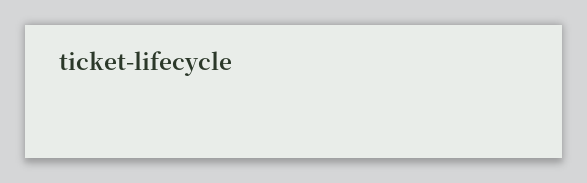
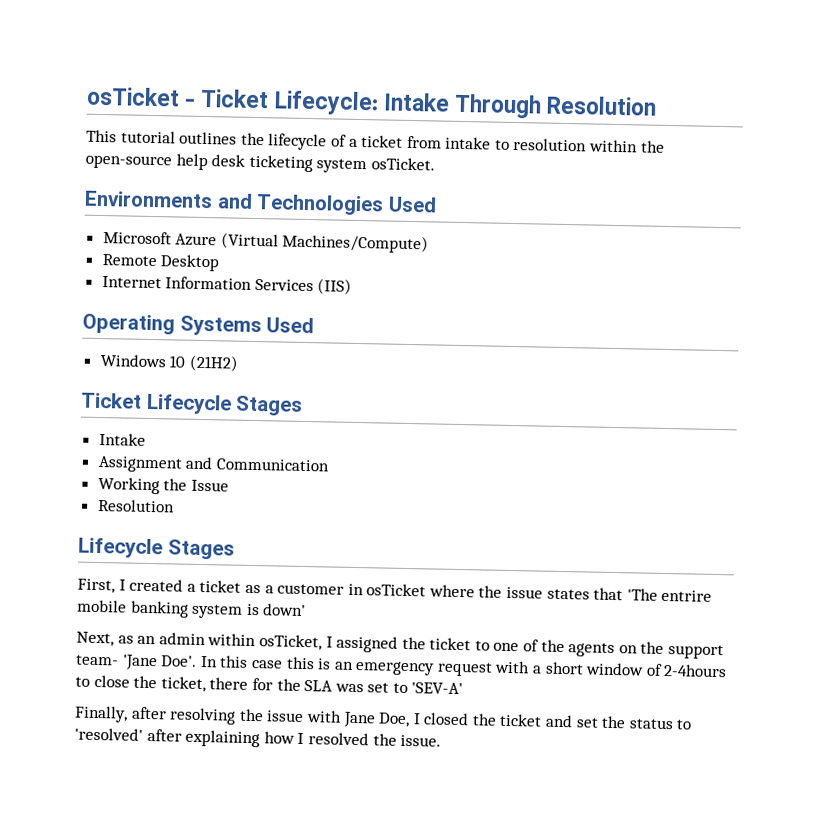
- ticket-lifecycle
+ osTicket - Ticket Lifecycle: Intake Through Resolution
+ This tutorial outlines the lifecycle of a ticket from intake to resolution within the open-source help desk ticketing system osTicket.
+ Environments and Technologies Used
+ Microsoft Azure (Virtual Machines/Compute)
+ Remote Desktop
+ Internet Information Services (IIS)
+ Operating Systems Used
+ Windows 10 (21H2)
+ Ticket Lifecycle Stages
+ Intake
+ Assignment and Communication
+ Working the Issue
+ Resolution
+ Lifecycle Stages
+ First, I created a ticket as a customer in osTicket where the issue states that 'The entrire mobile banking system is down'
+ Next, as an admin within osTicket, I assigned the ticket to one of the agents on the support team- 'Jane Doe'. In this case this is an emergency request with a short window of 2-4hours to close the ticket, there for the SLA was set to 'SEV-A'
+ Finally, after resolving the issue with Jane Doe, I closed the ticket and set the status to 'resolved' after explaining how I resolved the issue.

